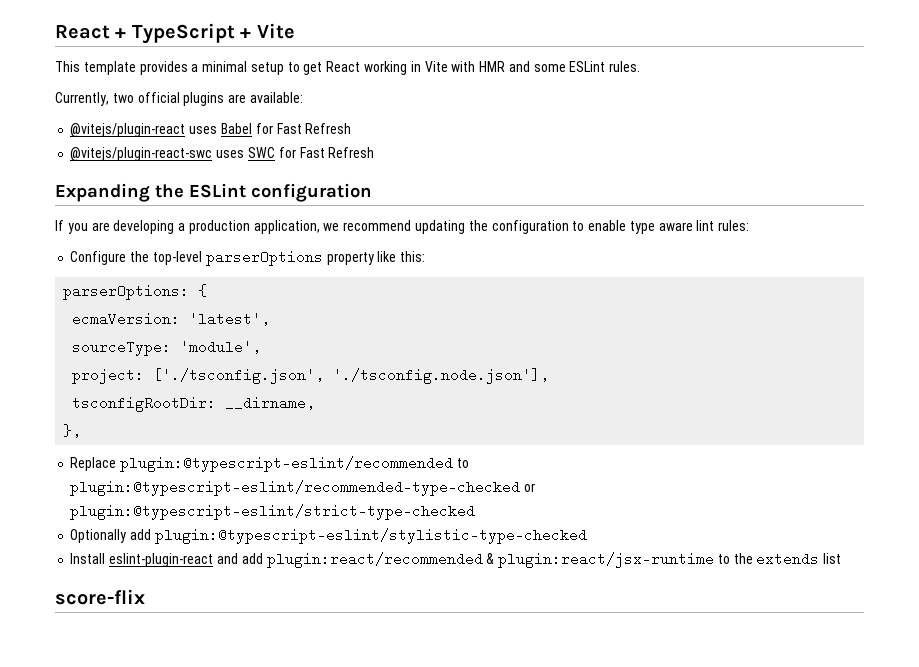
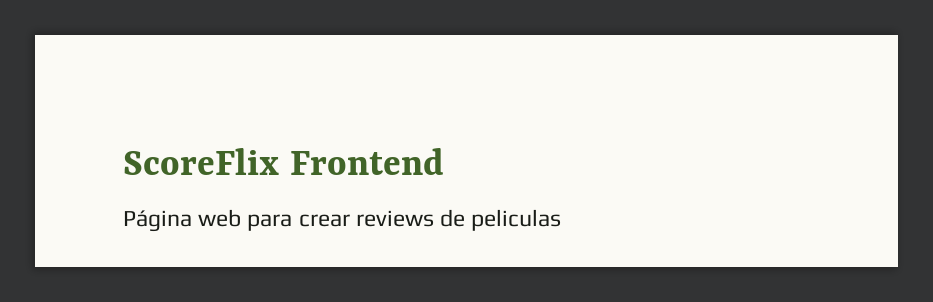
- React + TypeScript + Vite
- This template provides a minimal setup to get React working in Vite with HMR and some ESLint rules.
- Currently, two official plugins are available:
- @vitejs/plugin-react uses Babel for Fast Refresh
- @vitejs/plugin-react-swc uses SWC for Fast Refresh
- Expanding the ESLint configuration
- If you are developing a production application, we recommend updating the configuration to enable type aware lint rules:
- Configure the top-level parserOptions property like this:
- parserOptions: {
- ecmaVersion: 'latest',
- sourceType: 'module',
- project: ['./tsconfig.json', './tsconfig.node.json'],
- tsconfigRootDir: __dirname,
- },
- Replace plugin:@typescript-eslint/recommended to plugin:@typescript-eslint/recommended-type-checked or plugin:@typescript-eslint/strict-type-checked
- Optionally add plugin:@typescript-eslint/stylistic-type-checked
- Install eslint-plugin-react and add plugin:react/recommended & plugin:react/jsx-runtime to the extends list
- score-flix
+ ScoreFlix Frontend
+ Página web para crear reviews de peliculas

